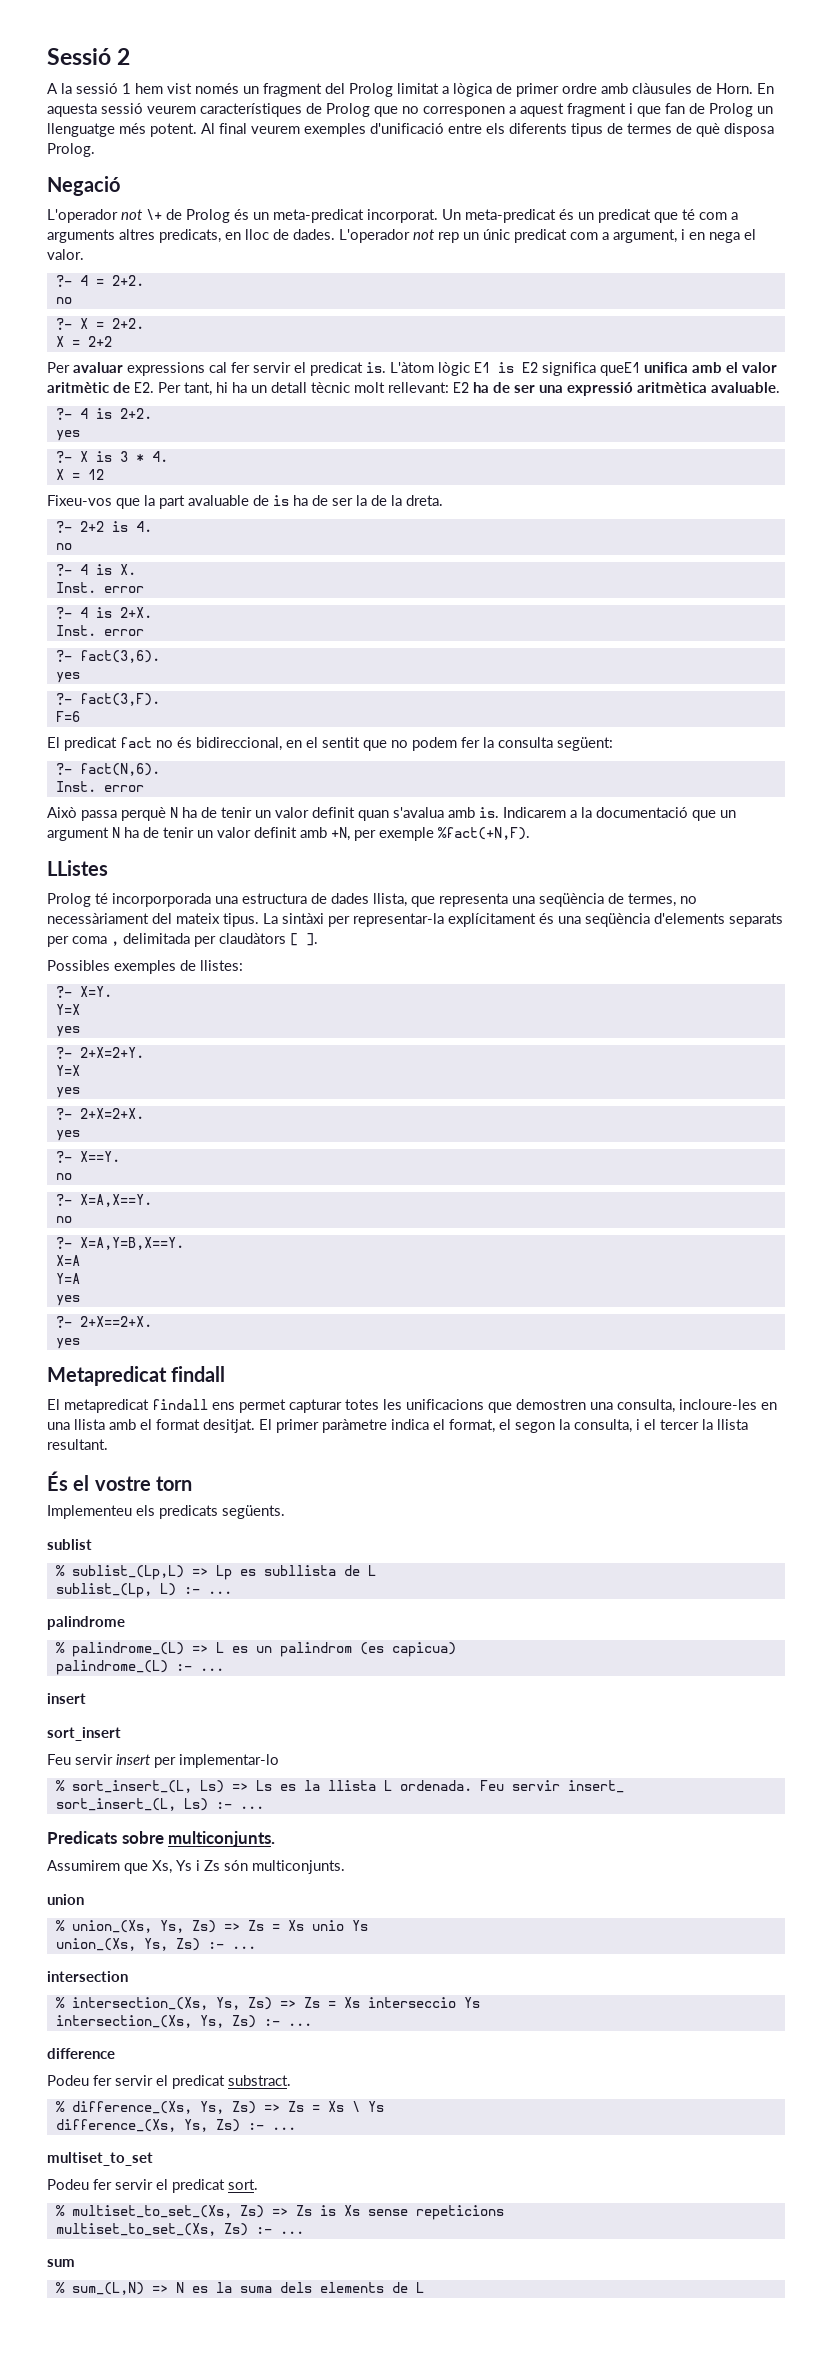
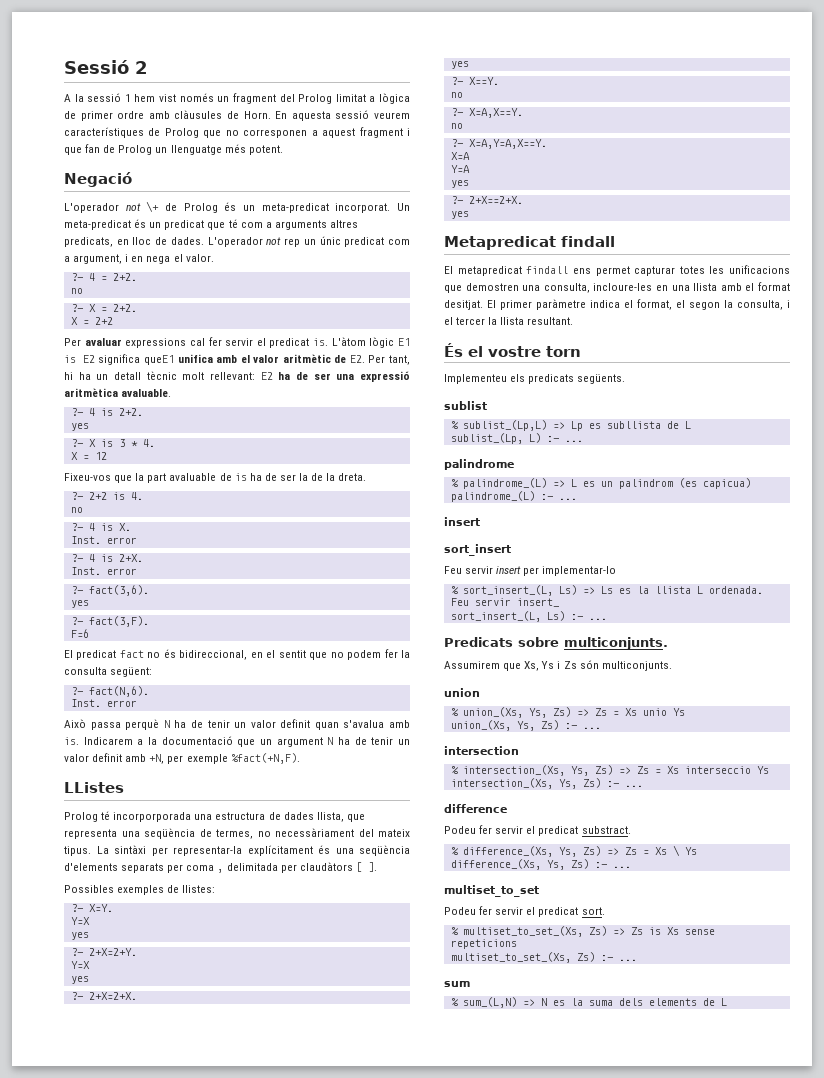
- Al final veurem exemples d'unificació entre els diferents tipus de termes de què disposa Prolog.
- ?- X=A,Y=B,X==Y.
+ ?- X=A,Y=A,X==Y.

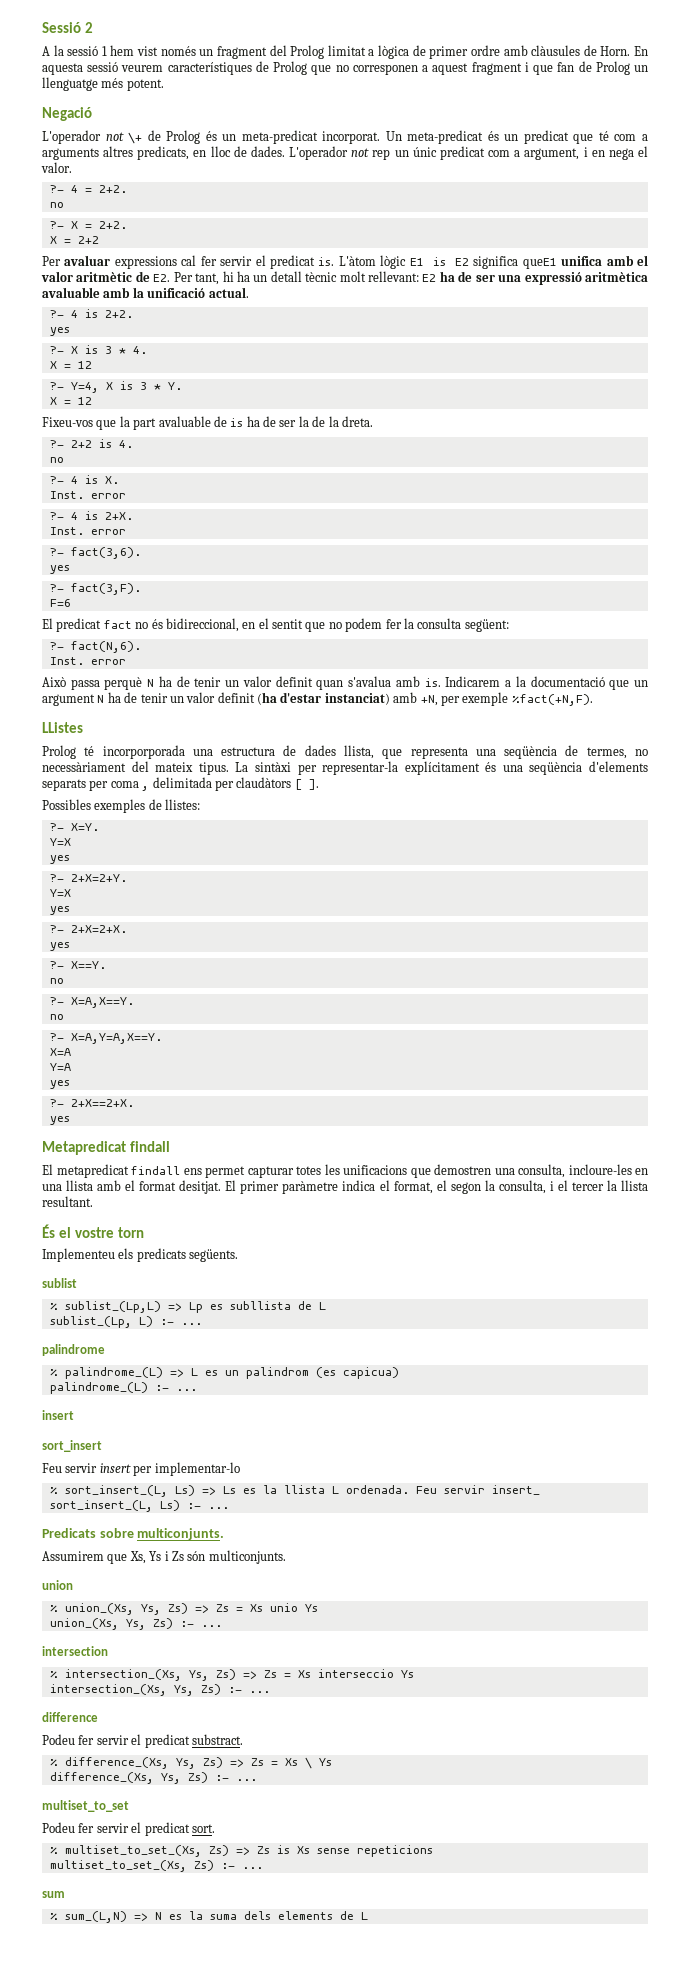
- L'àtom lògic E1 is E2 significa queE1 unifica amb el valor aritmètic de E2. Per tant, hi ha un detall tècnic molt rellevant: E2 ha de ser una expressió aritmètica avaluable.
+ L'àtom lògic E1 is E2 significa queE1 unifica amb el valor aritmètic de E2. Per tant, hi ha un detall tècnic molt rellevant: E2 ha de ser una expressió aritmètica avaluable amb la unificació actual.
+ ?- Y=4, X is 3 * Y.
+ X = 12
- Indicarem a la documentació que un argument N ha de tenir un valor definit amb +N, per exemple %fact(+N,F).
+ Indicarem a la documentació que un argument N ha de tenir un valor definit (ha d'estar instanciat) amb +N, per exemple %fact(+N,F).

